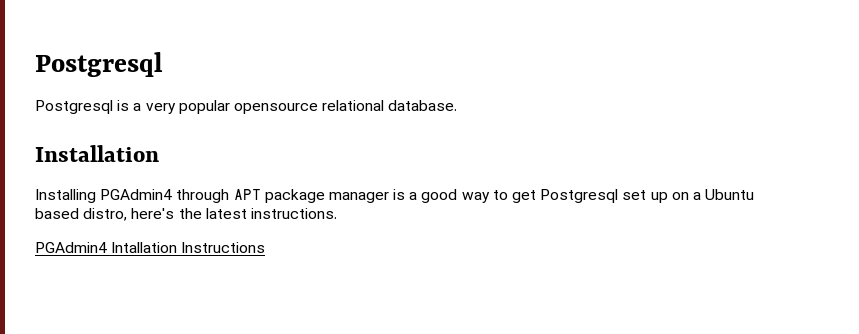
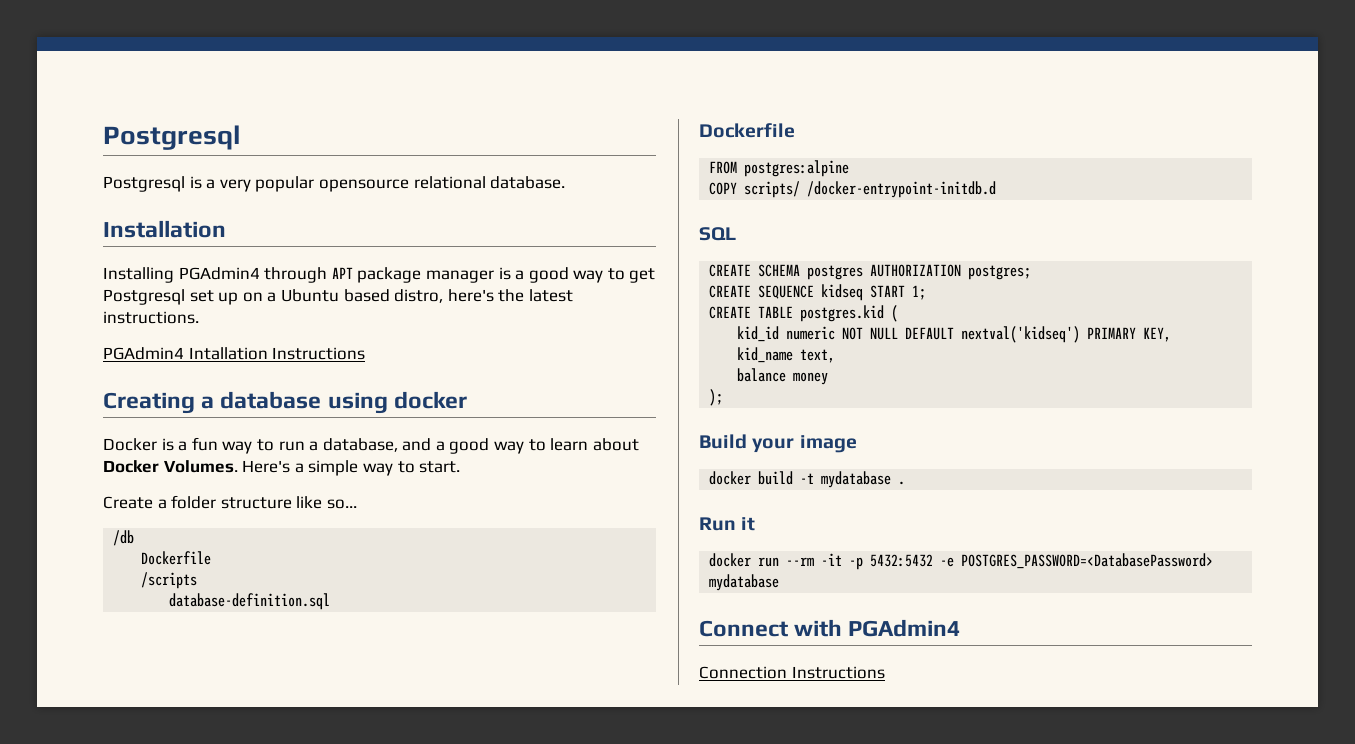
+ Creating a database using docker
+ Docker is a fun way to run a database, and a good way to learn about Docker Volumes. Here's a simple way to start.
+ Create a folder structure like so...
+ /db
+ Dockerfile
+ /scripts
+ database-definition.sql
+ Dockerfile
+ FROM postgres:alpine
+ COPY scripts/ /docker-entrypoint-initdb.d
+ SQL
+ CREATE SCHEMA postgres AUTHORIZATION postgres;
+ CREATE SEQUENCE kidseq START 1;
+ CREATE TABLE postgres.kid (
+ kid_id numeric NOT NULL DEFAULT nextval('kidseq') PRIMARY KEY,
+ kid_name text,
+ balance money
+ );
+ Build your image
+ docker build -t mydatabase .
+ Run it
+ docker run --rm -it -p 5432:5432 -e POSTGRES_PASSWORD=<DatabasePassword> mydatabase
+ Connect with PGAdmin4
+ Connection Instructions

